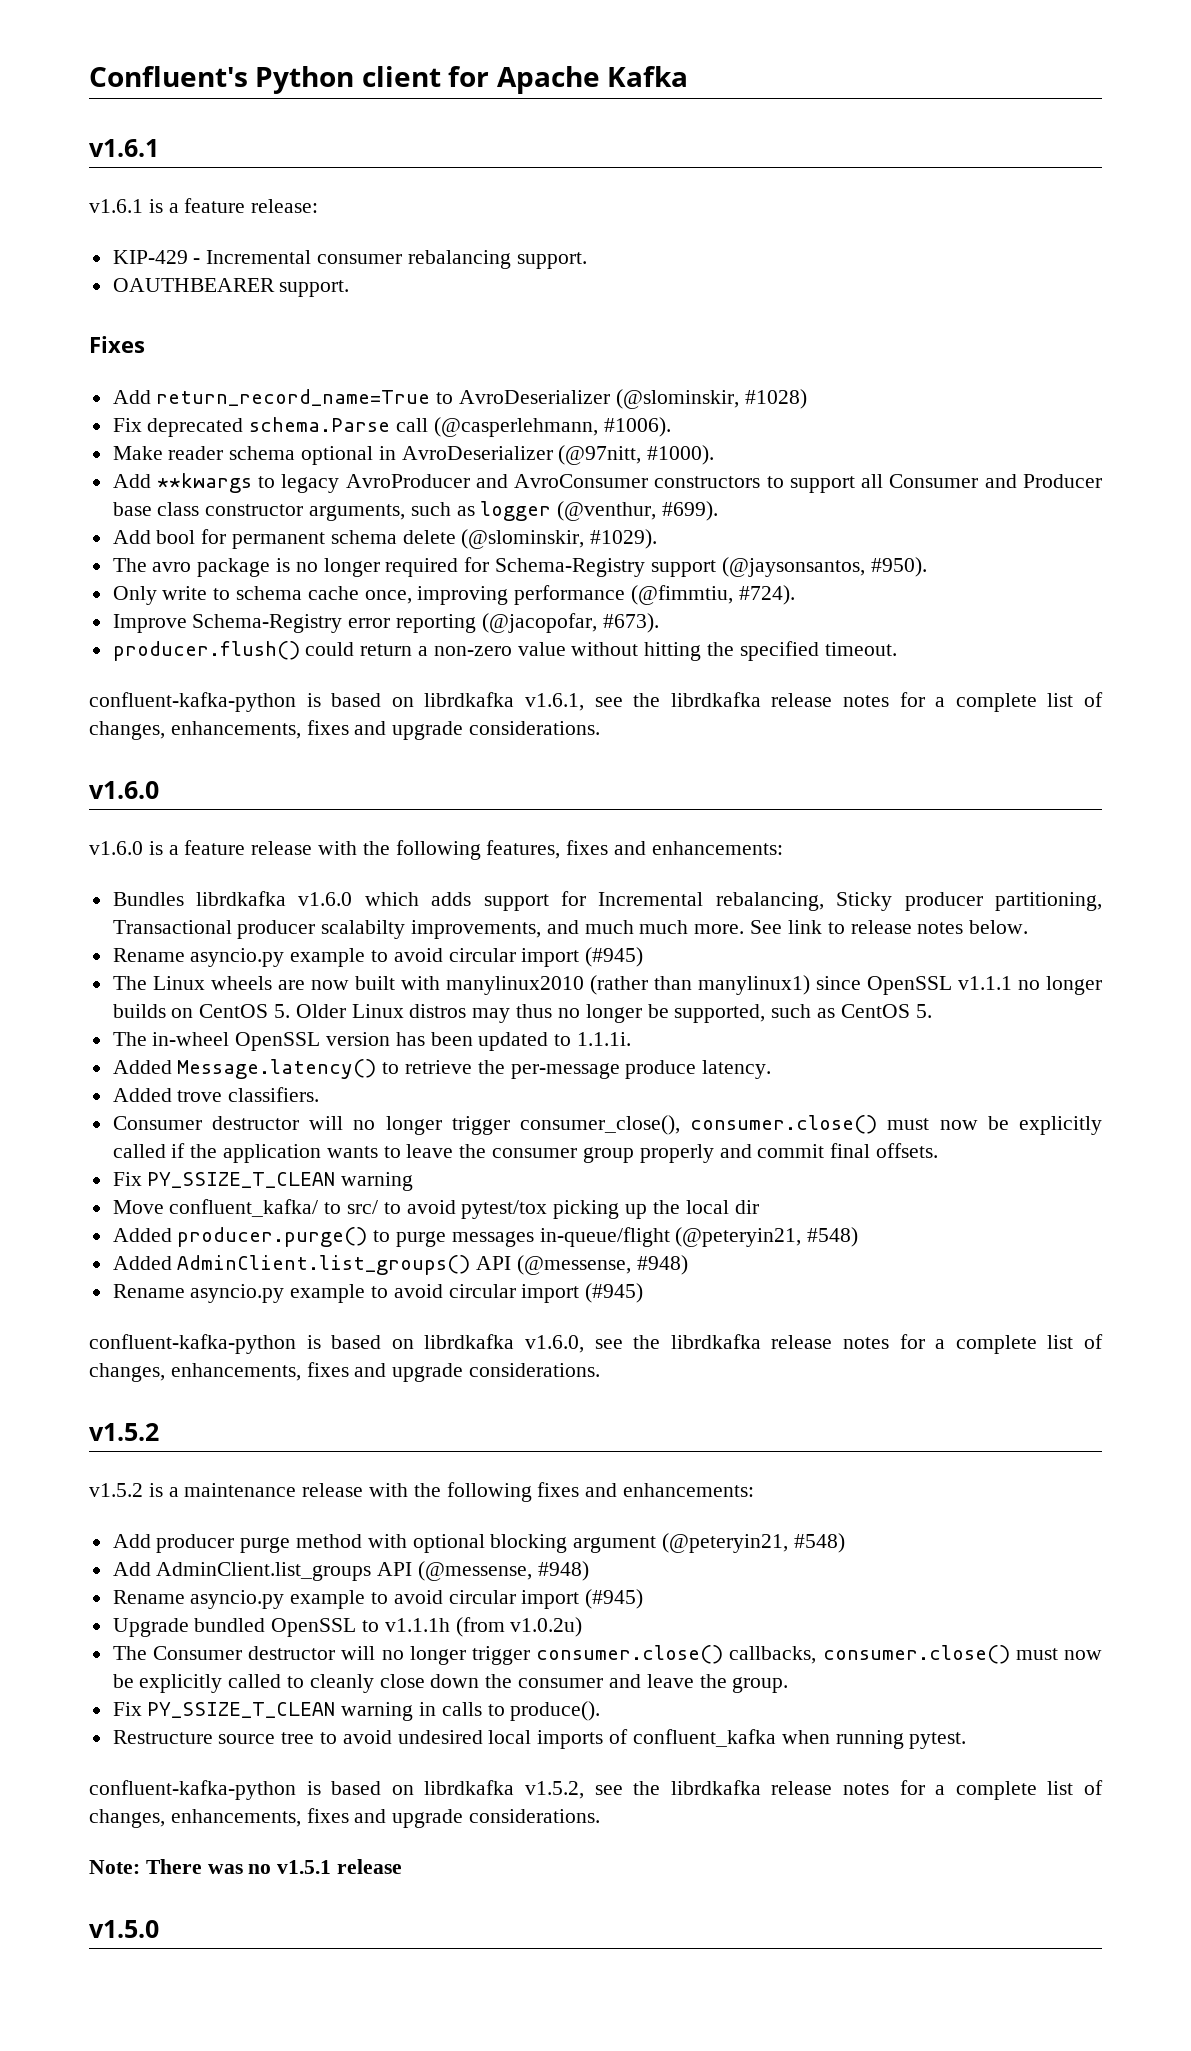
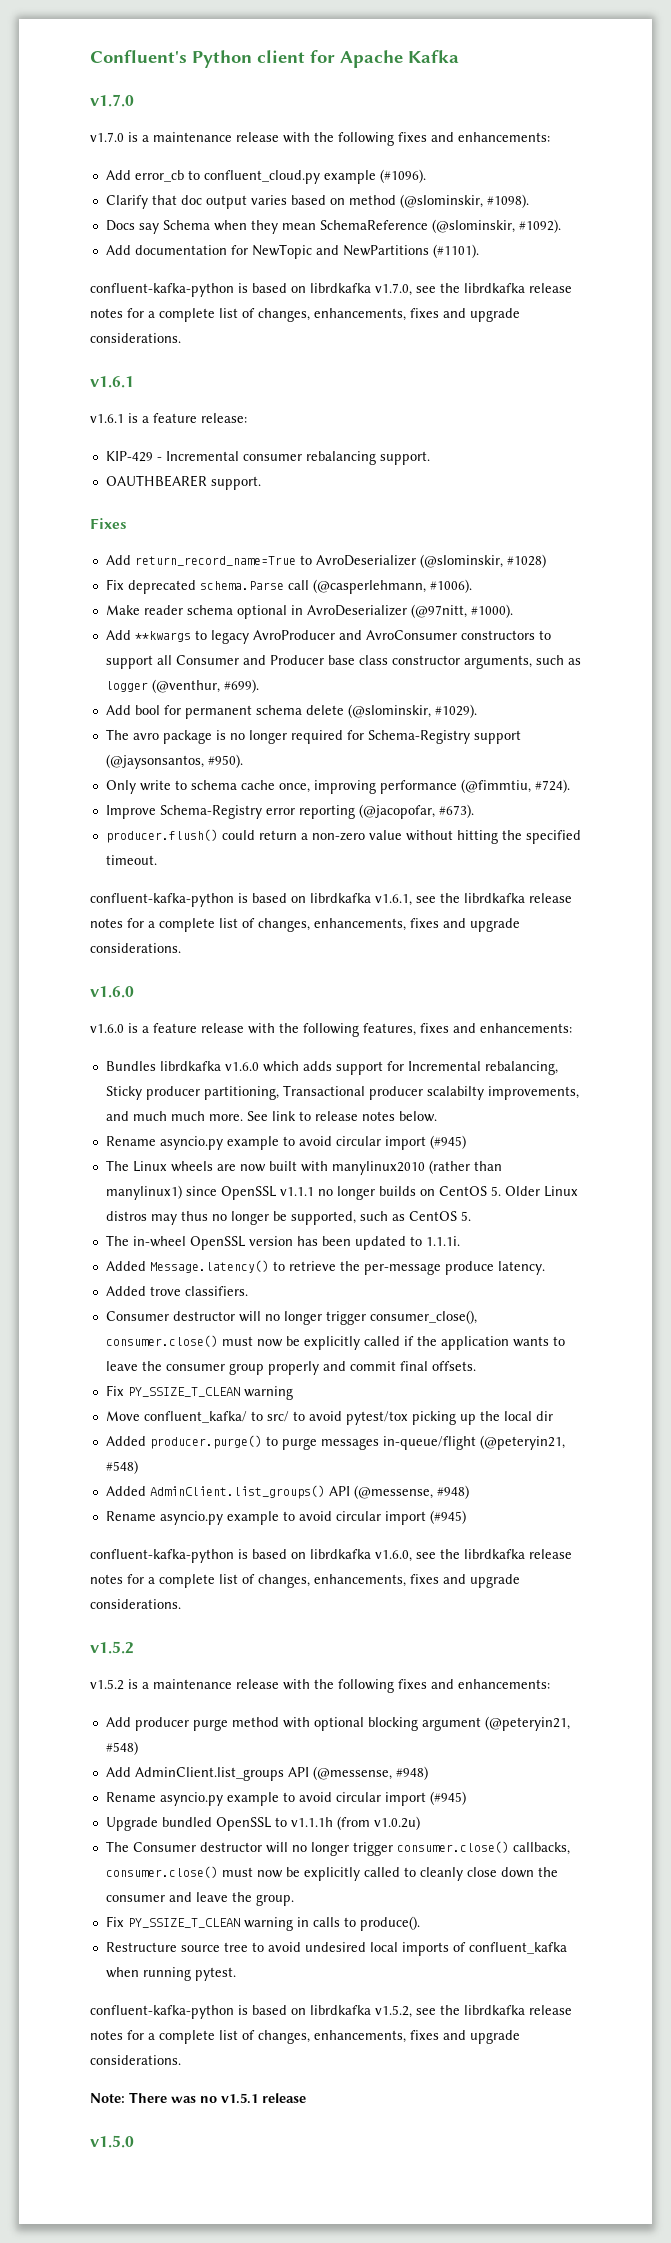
  Confluent's Python client for Apache Kafka
+ v1.7.0
+ v1.7.0 is a maintenance release with the following fixes and enhancements:
+ Add error_cb to confluent_cloud.py example (#1096).
+ Clarify that doc output varies based on method (@slominskir, #1098).
+ Docs say Schema when they mean SchemaReference (@slominskir, #1092).
+ Add documentation for NewTopic and NewPartitions (#1101).
+ confluent-kafka-python is based on librdkafka v1.7.0, see the librdkafka release notes for a complete list of changes, enhancements, fixes and upgrade considerations.

